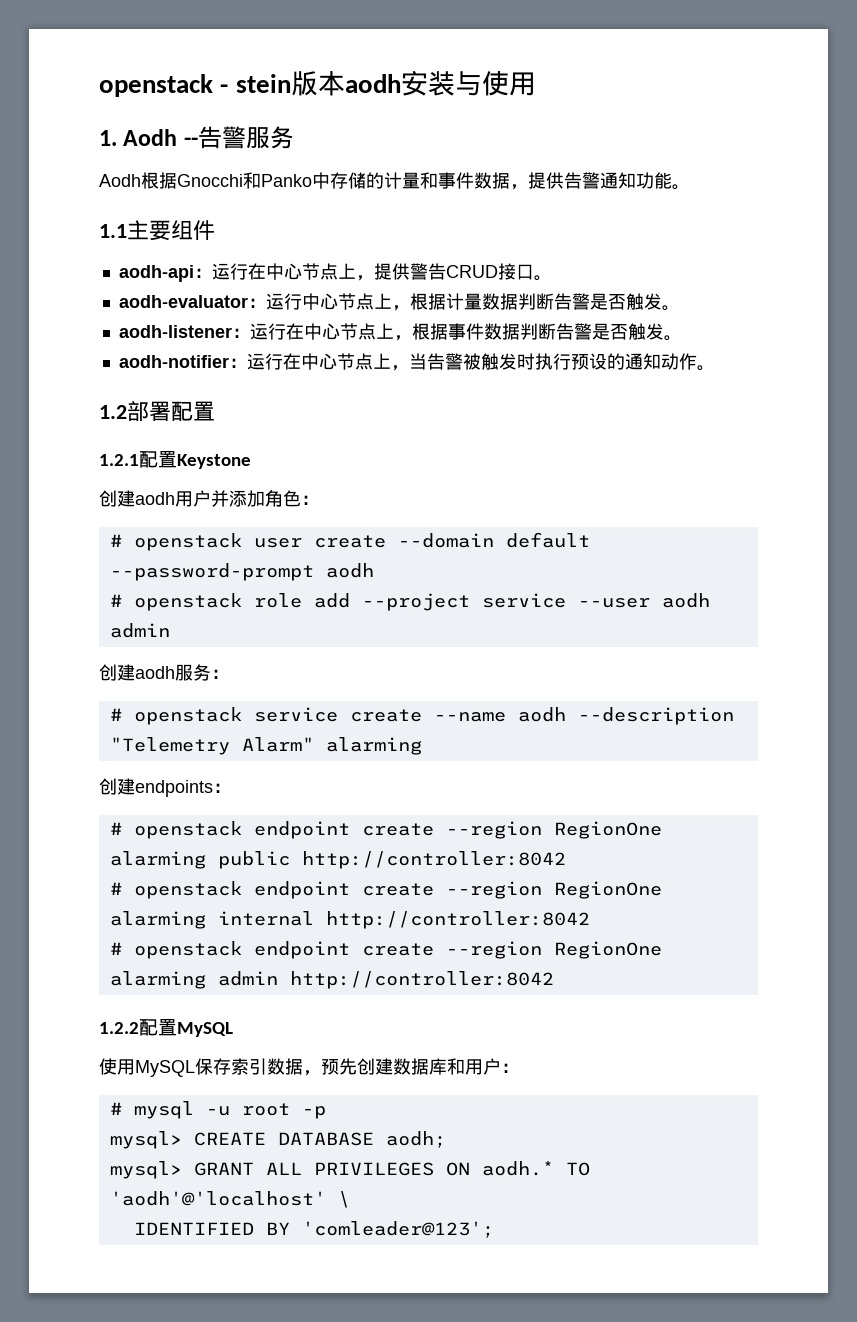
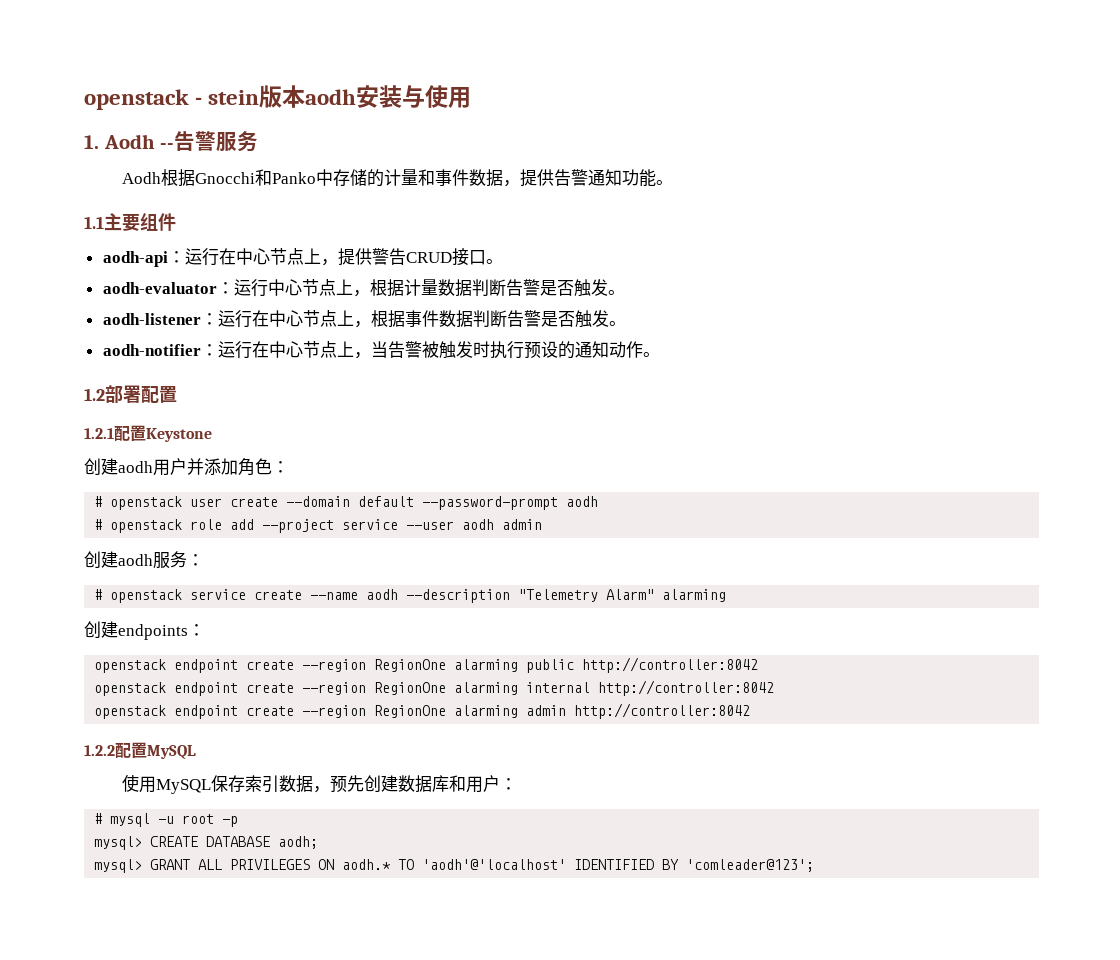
- # openstack endpoint create --region RegionOne alarming public http://controller:8042
+ openstack endpoint create --region RegionOne alarming public http://controller:8042
- # openstack endpoint create --region RegionOne alarming internal http://controller:8042
+ openstack endpoint create --region RegionOne alarming internal http://controller:8042
- # openstack endpoint create --region RegionOne alarming admin http://controller:8042
+ openstack endpoint create --region RegionOne alarming admin http://controller:8042
- mysql> GRANT ALL PRIVILEGES ON aodh.* TO 'aodh'@'localhost' \
- IDENTIFIED BY 'comleader@123';
+ mysql> GRANT ALL PRIVILEGES ON aodh.* TO 'aodh'@'localhost' IDENTIFIED BY 'comleader@123';

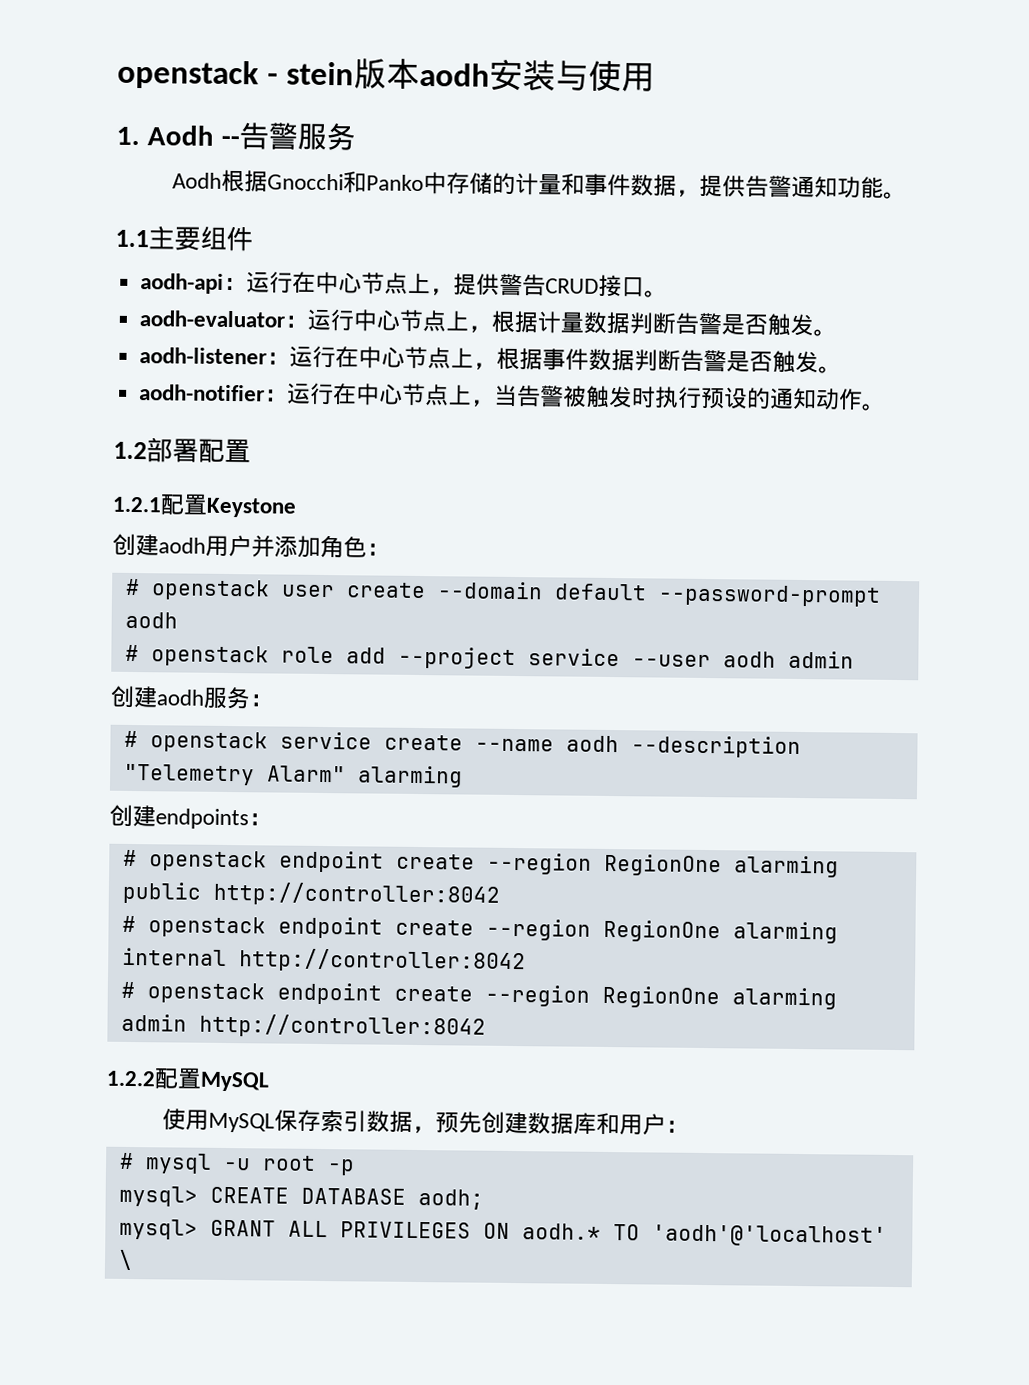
- openstack endpoint create --region RegionOne alarming public http://controller:8042
+ # openstack endpoint create --region RegionOne alarming public http://controller:8042
- openstack endpoint create --region RegionOne alarming internal http://controller:8042
+ # openstack endpoint create --region RegionOne alarming internal http://controller:8042
- openstack endpoint create --region RegionOne alarming admin http://controller:8042
+ # openstack endpoint create --region RegionOne alarming admin http://controller:8042
- mysql> GRANT ALL PRIVILEGES ON aodh.* TO 'aodh'@'localhost' IDENTIFIED BY 'comleader@123';
+ mysql> GRANT ALL PRIVILEGES ON aodh.* TO 'aodh'@'localhost' \

